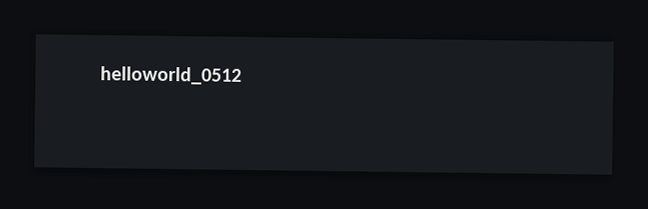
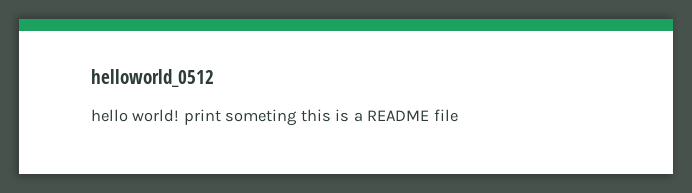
+ hello world! print someting this is a README file

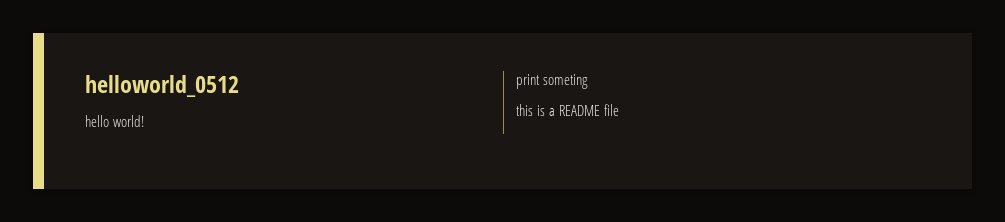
- hello world! print someting this is a README file
+ hello world!
+ print someting
+ this is a README file

